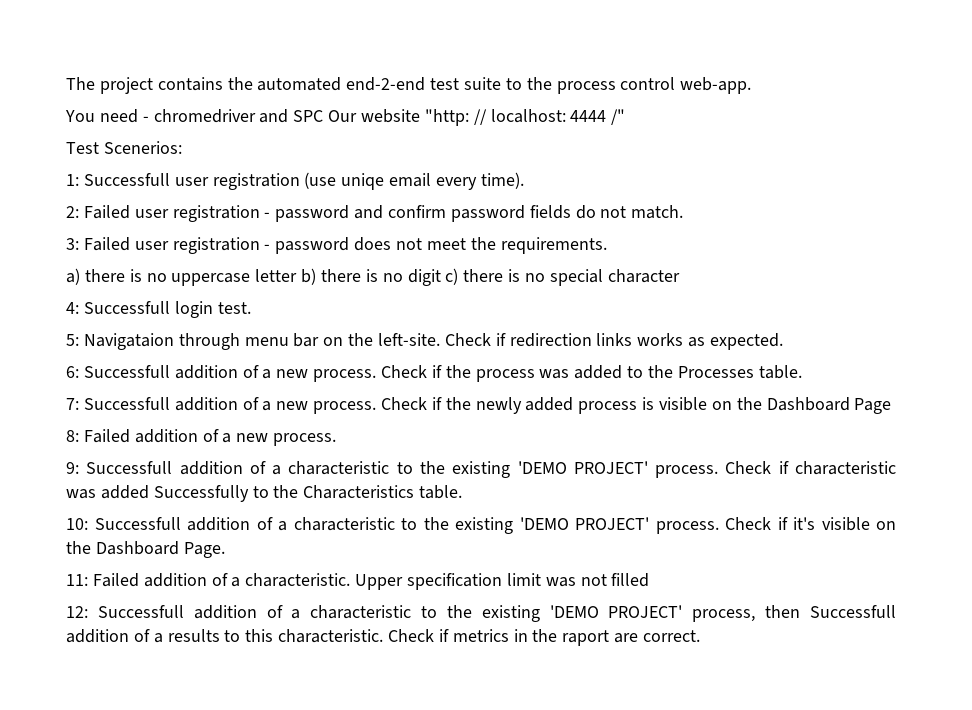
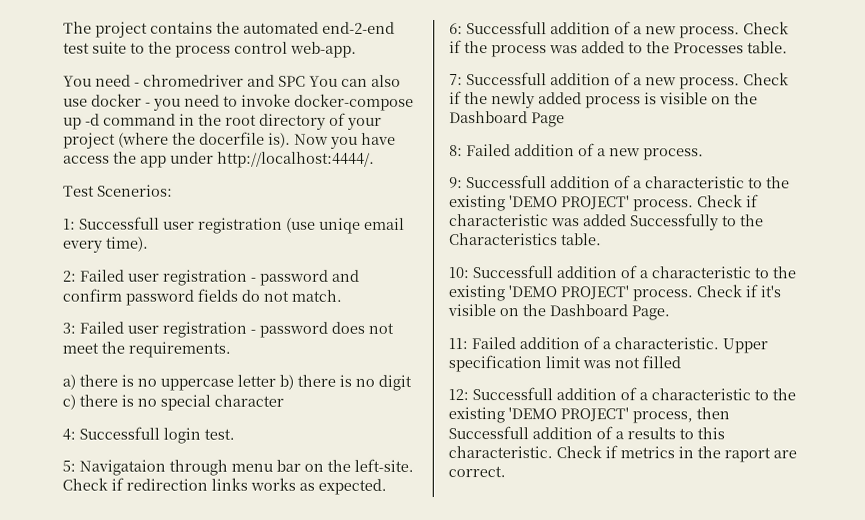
- You need - chromedriver and SPC Our website "http: // localhost: 4444 /"
+ You need - chromedriver and SPC You can also use docker - you need to invoke docker-compose up -d command in the root directory of your project (where the docerfile is). Now you have access the app under http://localhost:4444/.

